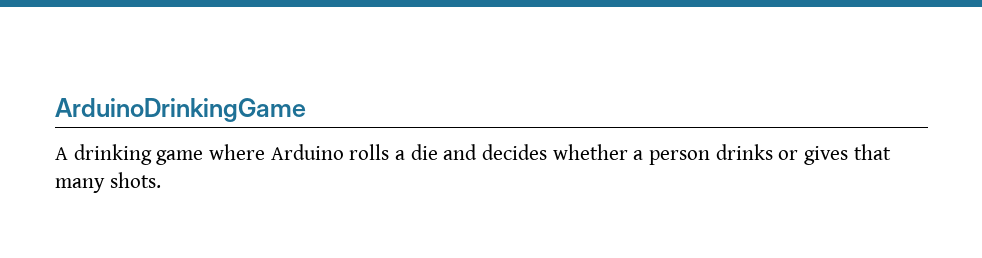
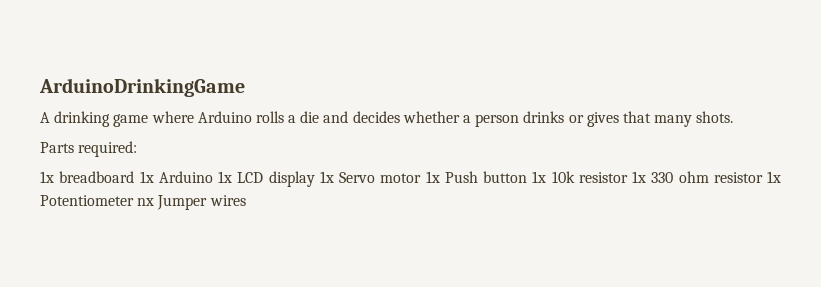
+ Parts required:
+ 1x breadboard 1x Arduino 1x LCD display 1x Servo motor 1x Push button 1x 10k resistor 1x 330 ohm resistor 1x Potentiometer nx Jumper wires

